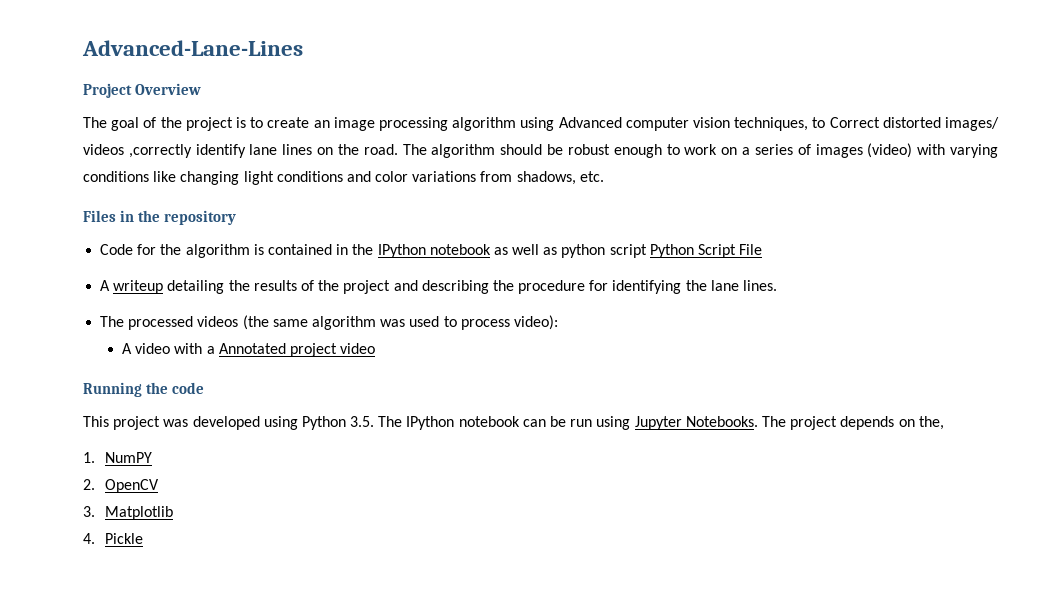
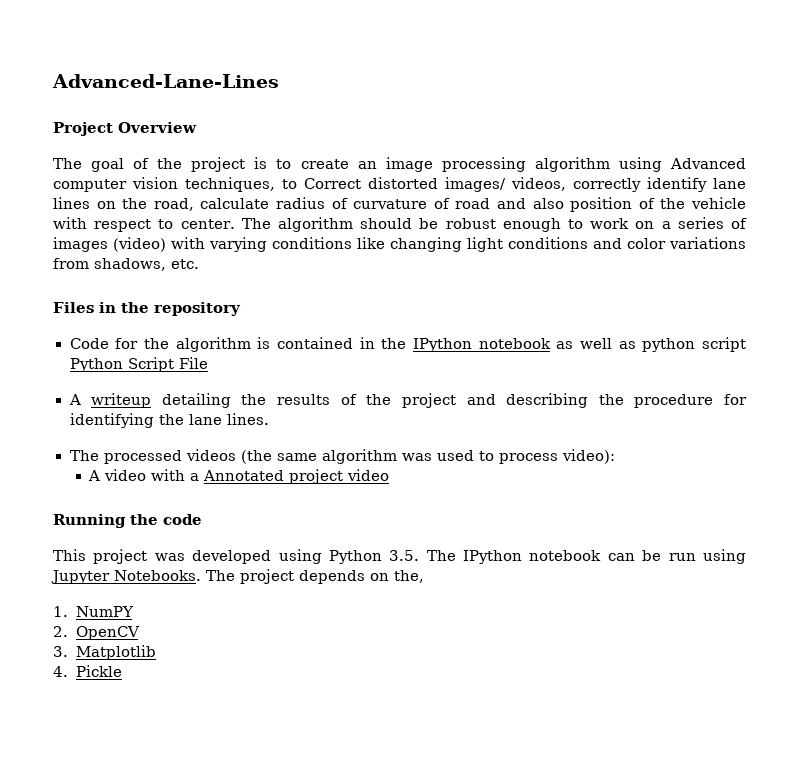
- The goal of the project is to create an image processing algorithm using Advanced computer vision techniques, to Correct distorted images/ videos ,correctly identify lane lines on the road.
+ The goal of the project is to create an image processing algorithm using Advanced computer vision techniques, to Correct distorted images/ videos, correctly identify lane lines on the road, calculate radius of curvature of road and also position of the vehicle with respect to center.

